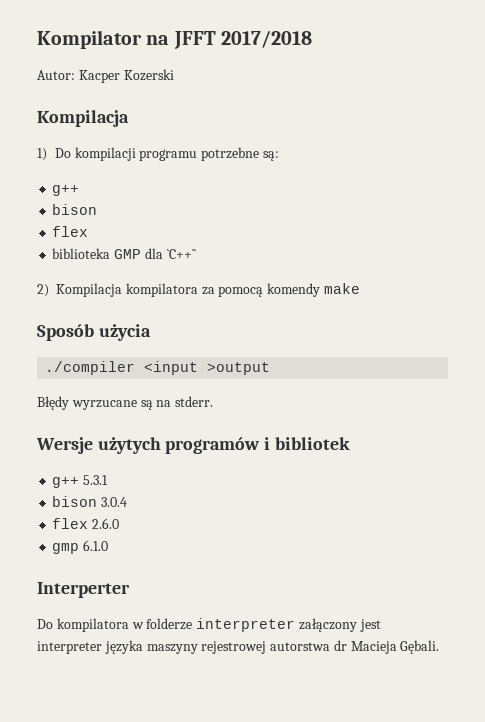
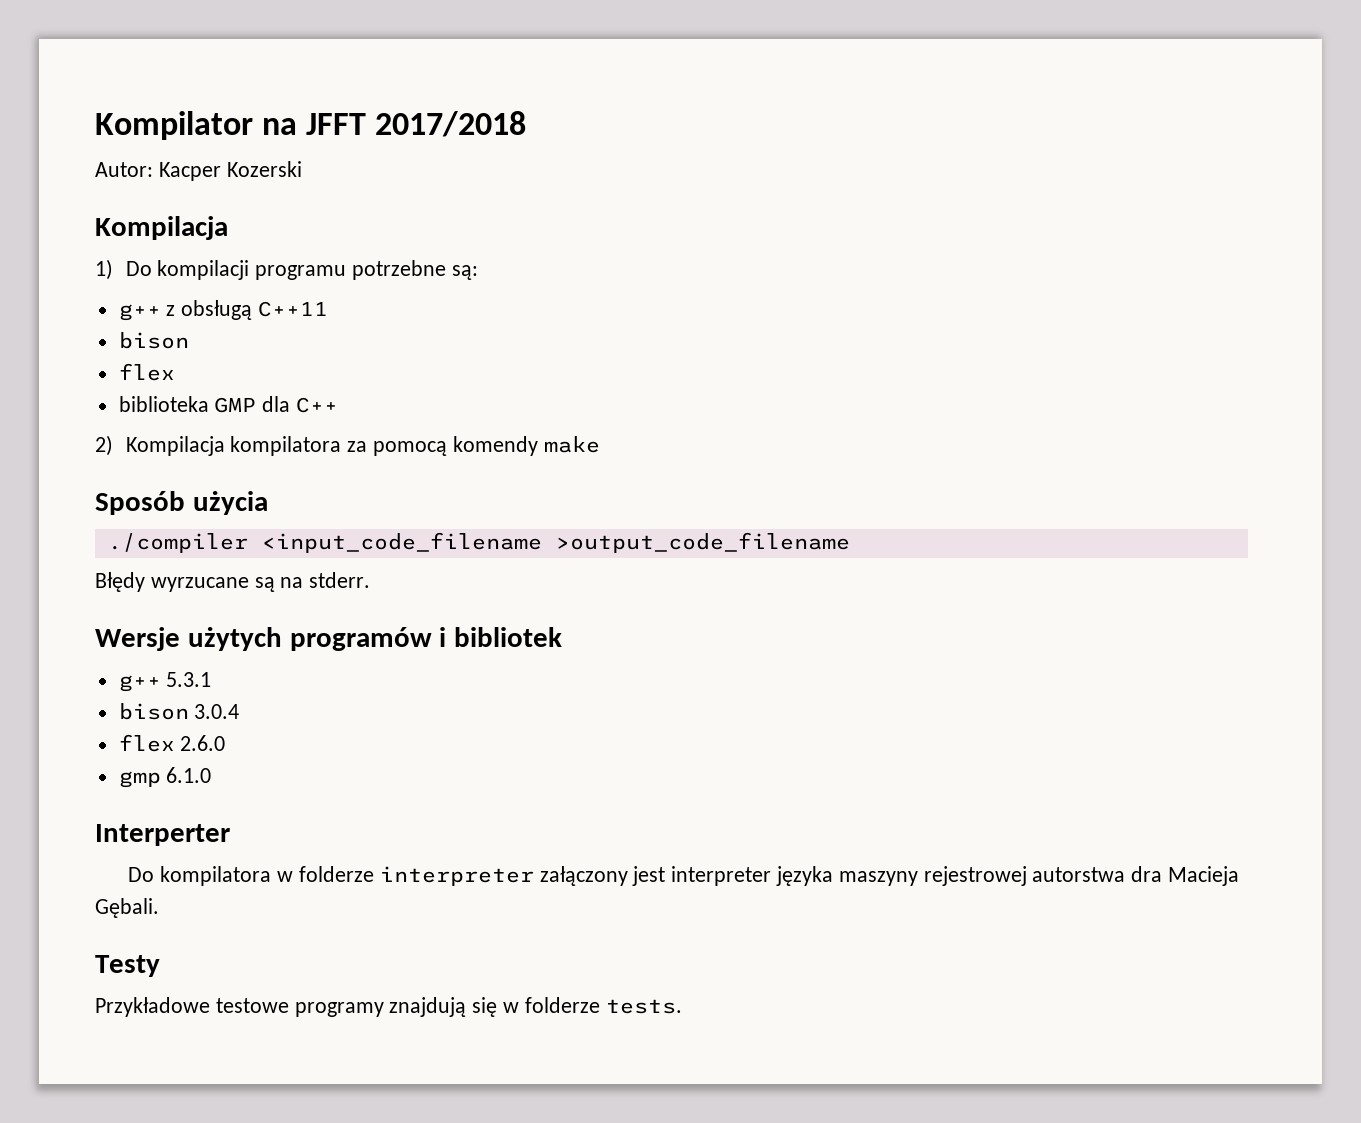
  1) Do kompilacji programu potrzebne są:
- g++
+ g++ z obsługą C++11
- biblioteka GMP dla `C++``
+ biblioteka GMP dla C++
- ./compiler <input >output
+ ./compiler <input_code_filename >output_code_filename
- Do kompilatora w folderze interpreter załączony jest interpreter języka maszyny rejestrowej autorstwa dr Macieja Gębali.
+ Do kompilatora w folderze interpreter załączony jest interpreter języka maszyny rejestrowej autorstwa dra Macieja Gębali.
+ Testy
+ Przykładowe testowe programy znajdują się w folderze tests.

